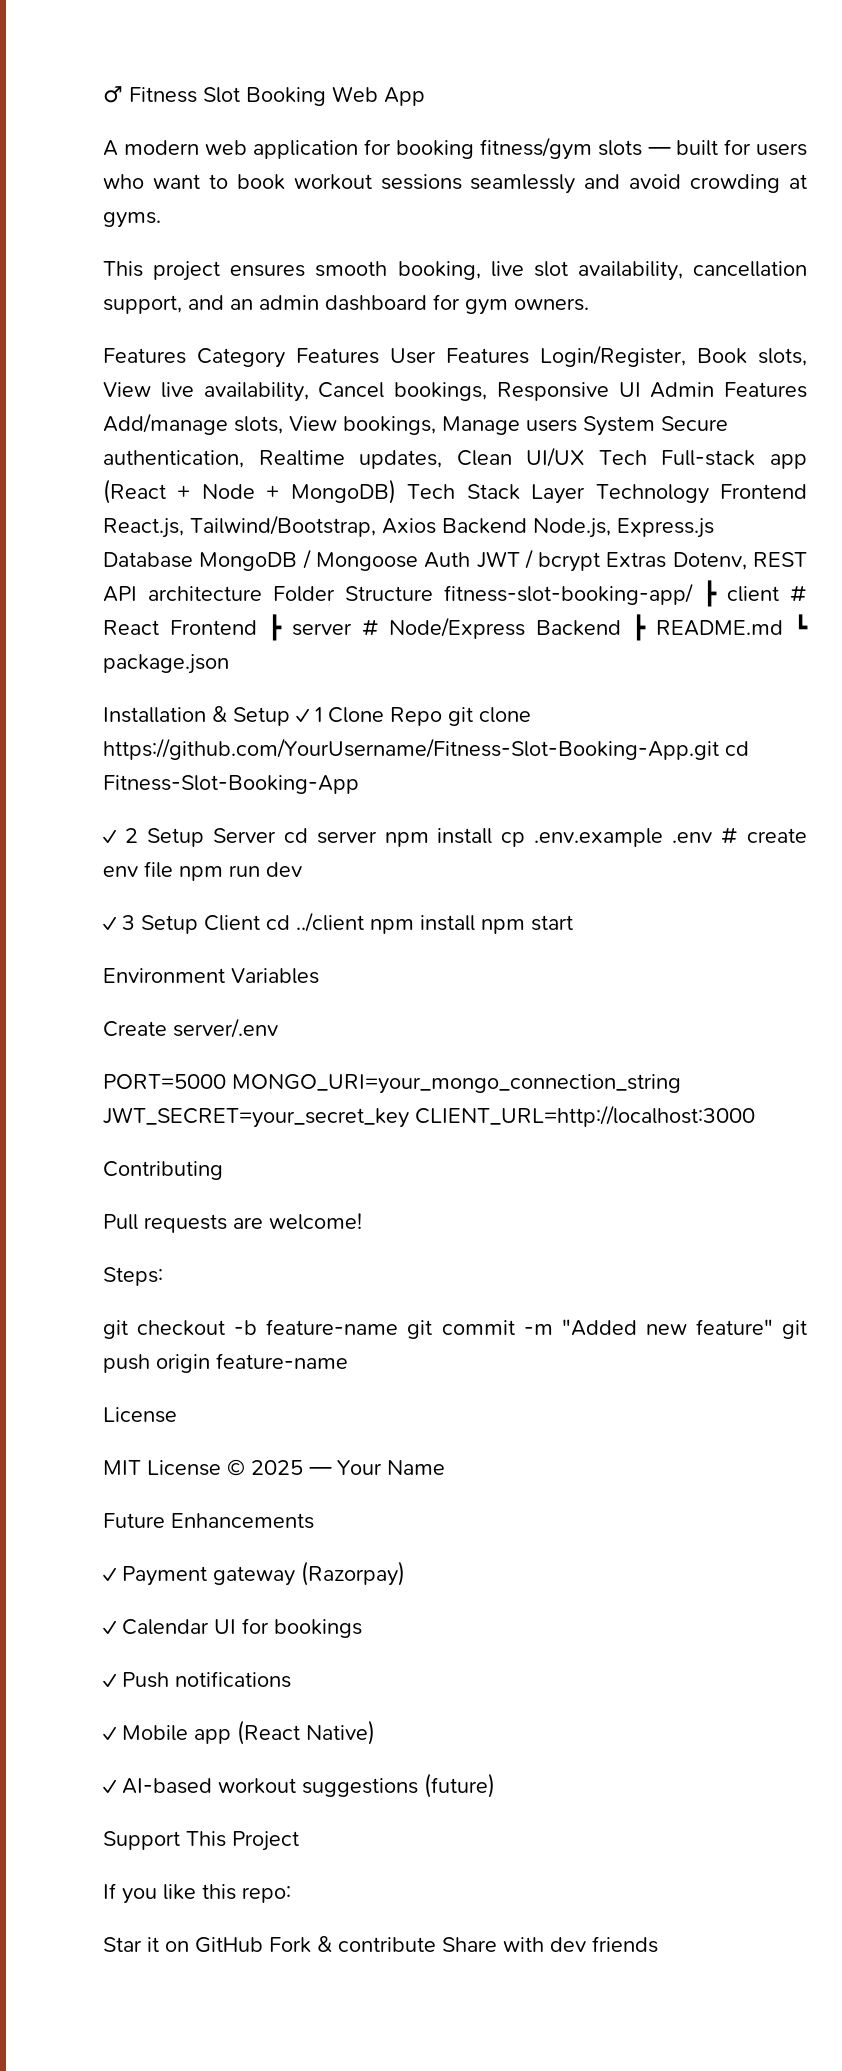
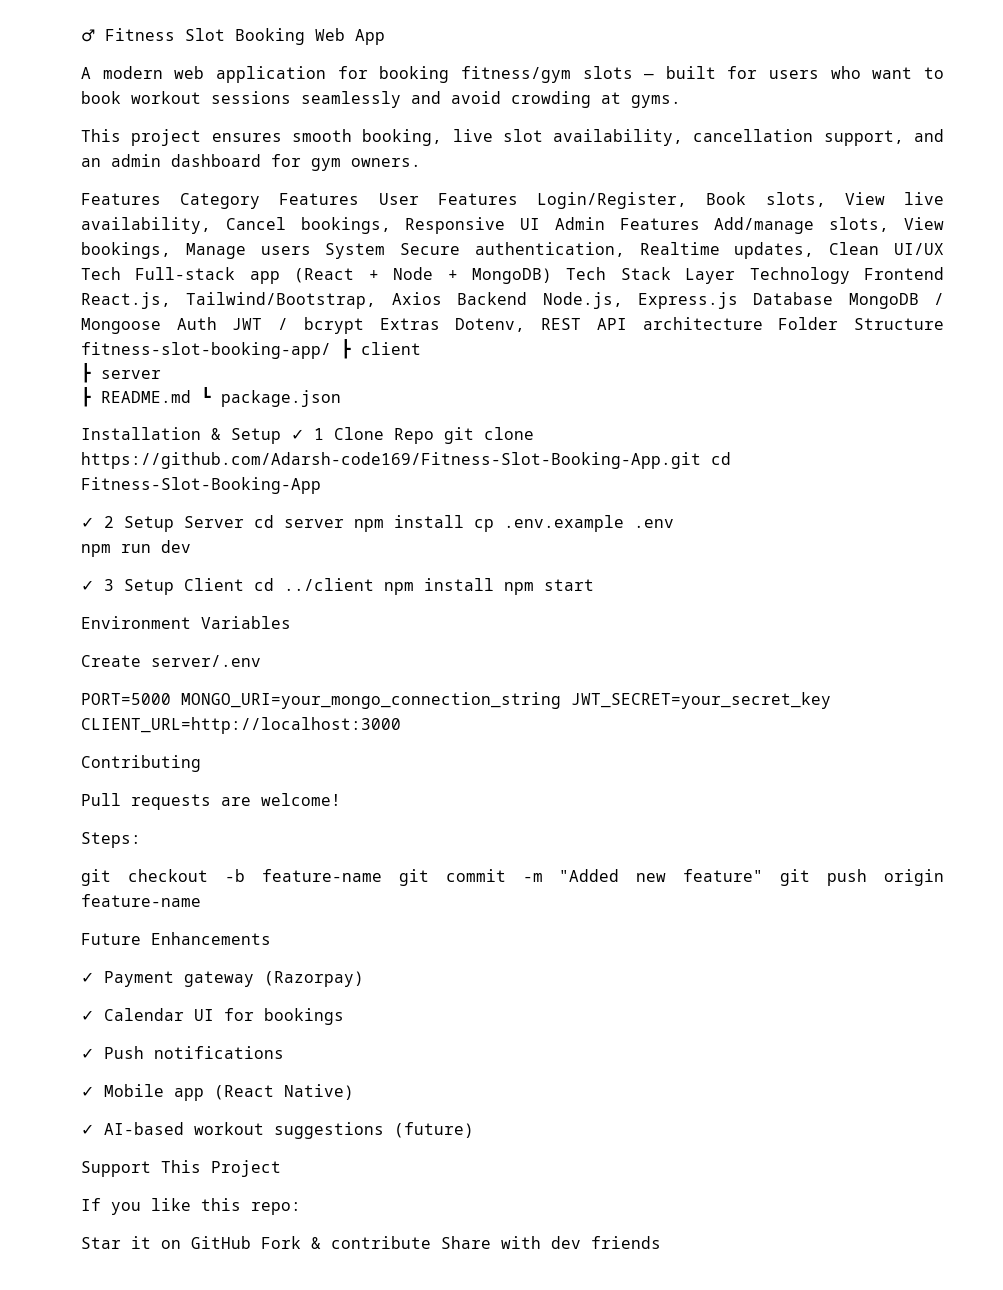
- Features Category Features User Features Login/Register, Book slots, View live availability, Cancel bookings, Responsive UI Admin Features Add/manage slots, View bookings, Manage users System Secure authentication, Realtime updates, Clean UI/UX Tech Full-stack app (React + Node + MongoDB) Tech Stack Layer Technology Frontend React.js, Tailwind/Bootstrap, Axios Backend Node.js, Express.js Database MongoDB / Mongoose Auth JWT / bcrypt Extras Dotenv, REST API architecture Folder Structure fitness-slot-booking-app/ ┣ client # React Frontend ┣ server # Node/Express Backend ┣ README.md ┗ package.json
+ Features Category Features User Features Login/Register, Book slots, View live availability, Cancel bookings, Responsive UI Admin Features Add/manage slots, View bookings, Manage users System Secure authentication, Realtime updates, Clean UI/UX Tech Full-stack app (React + Node + MongoDB) Tech Stack Layer Technology Frontend React.js, Tailwind/Bootstrap, Axios Backend Node.js, Express.js Database MongoDB / Mongoose Auth JWT / bcrypt Extras Dotenv, REST API architecture Folder Structure fitness-slot-booking-app/ ┣ client
+ ┣ server
+ ┣ README.md ┗ package.json
- Installation & Setup ✓ 1 Clone Repo git clone https://github.com/YourUsername/Fitness-Slot-Booking-App.git cd Fitness-Slot-Booking-App
+ Installation & Setup ✓ 1 Clone Repo git clone https://github.com/Adarsh-code169/Fitness-Slot-Booking-App.git cd Fitness-Slot-Booking-App
- ✓ 2 Setup Server cd server npm install cp .env.example .env # create env file npm run dev
+ ✓ 2 Setup Server cd server npm install cp .env.example .env
+ npm run dev
  git checkout -b feature-name git commit -m "Added new feature" git push origin feature-name
- License
- MIT License © 2025 — Your Name

